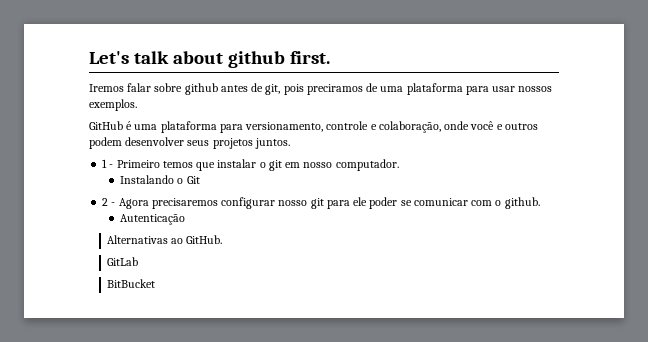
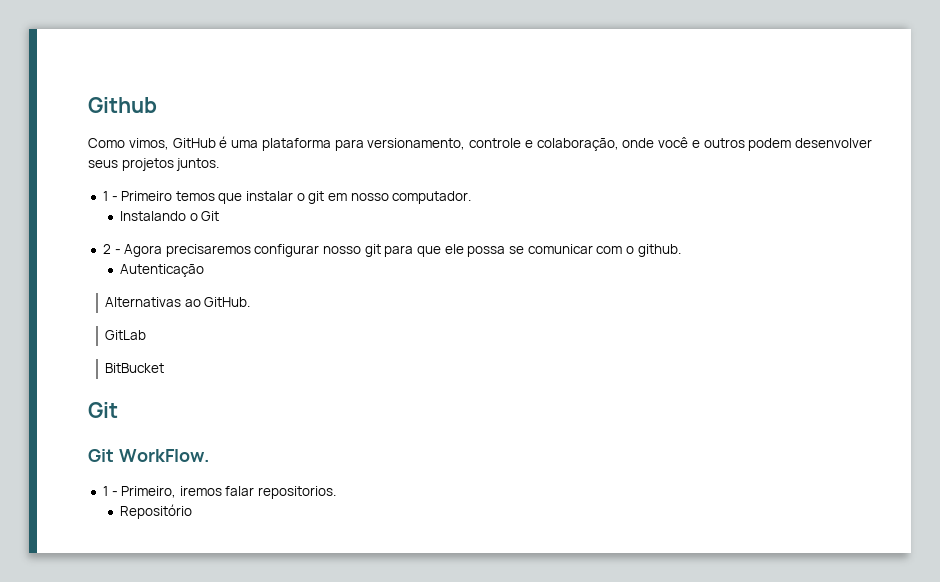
- Let's talk about github first.
- Iremos falar sobre github antes de git, pois preciramos de uma plataforma para usar nossos exemplos.
- GitHub é uma plataforma para versionamento, controle e colaboração, onde você e outros podem desenvolver seus projetos juntos.
+ Github
+ Como vimos, GitHub é uma plataforma para versionamento, controle e colaboração, onde você e outros podem desenvolver seus projetos juntos.
- 2 - Agora precisaremos configurar nosso git para ele poder se comunicar com o github.
+ 2 - Agora precisaremos configurar nosso git para que ele possa se comunicar com o github.
  BitBucket
+ Git
+ Git WorkFlow.
+ 1 - Primeiro, iremos falar repositorios.
+ Repositório

